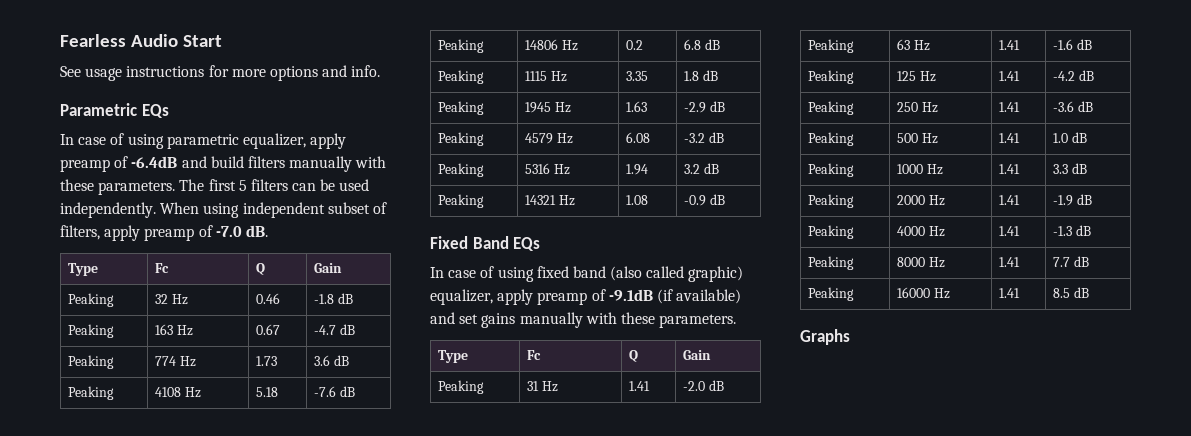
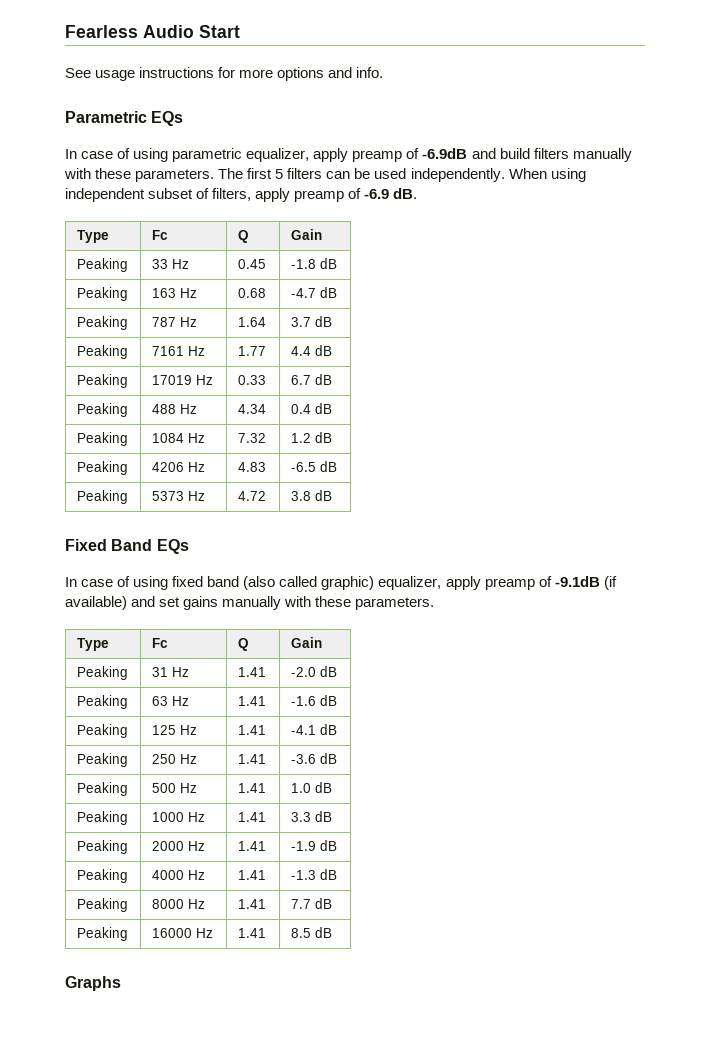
- In case of using parametric equalizer, apply preamp of -6.4dB and build filters manually with these parameters.
+ In case of using parametric equalizer, apply preamp of -6.9dB and build filters manually with these parameters.
- When using independent subset of filters, apply preamp of -7.0 dB.
+ When using independent subset of filters, apply preamp of -6.9 dB.
- Peaking | 32 Hz | 0.46 | -1.8 dB
+ Peaking | 33 Hz | 0.45 | -1.8 dB
- Peaking | 163 Hz | 0.67 | -4.7 dB
+ Peaking | 163 Hz | 0.68 | -4.7 dB
- Peaking | 774 Hz | 1.73 | 3.6 dB
- Peaking | 4108 Hz | 5.18 | -7.6 dB
- Peaking | 14806 Hz | 0.2 | 6.8 dB
- Peaking | 1115 Hz | 3.35 | 1.8 dB
- Peaking | 1945 Hz | 1.63 | -2.9 dB
- Peaking | 4579 Hz | 6.08 | -3.2 dB
- Peaking | 5316 Hz | 1.94 | 3.2 dB
- Peaking | 14321 Hz | 1.08 | -0.9 dB
+ Peaking | 787 Hz | 1.64 | 3.7 dB
+ Peaking | 7161 Hz | 1.77 | 4.4 dB
+ Peaking | 17019 Hz | 0.33 | 6.7 dB
+ Peaking | 488 Hz | 4.34 | 0.4 dB
+ Peaking | 1084 Hz | 7.32 | 1.2 dB
+ Peaking | 4206 Hz | 4.83 | -6.5 dB
+ Peaking | 5373 Hz | 4.72 | 3.8 dB
- Peaking | 125 Hz | 1.41 | -4.2 dB
+ Peaking | 125 Hz | 1.41 | -4.1 dB

